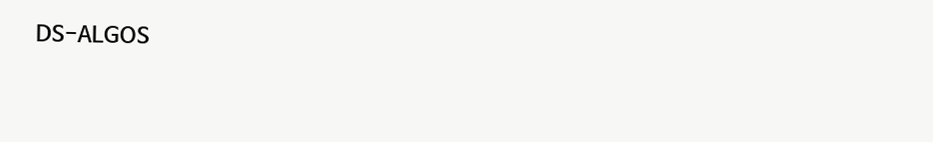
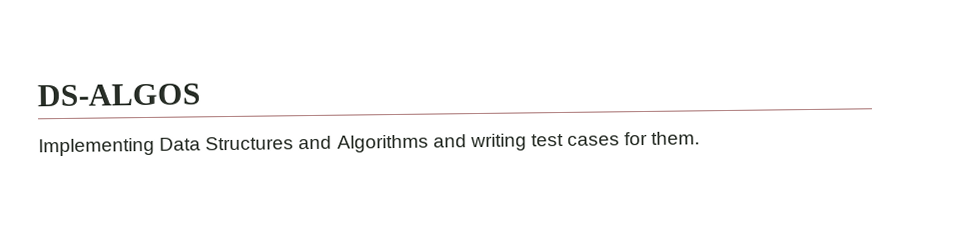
+ Implementing Data Structures and Algorithms and writing test cases for them.

